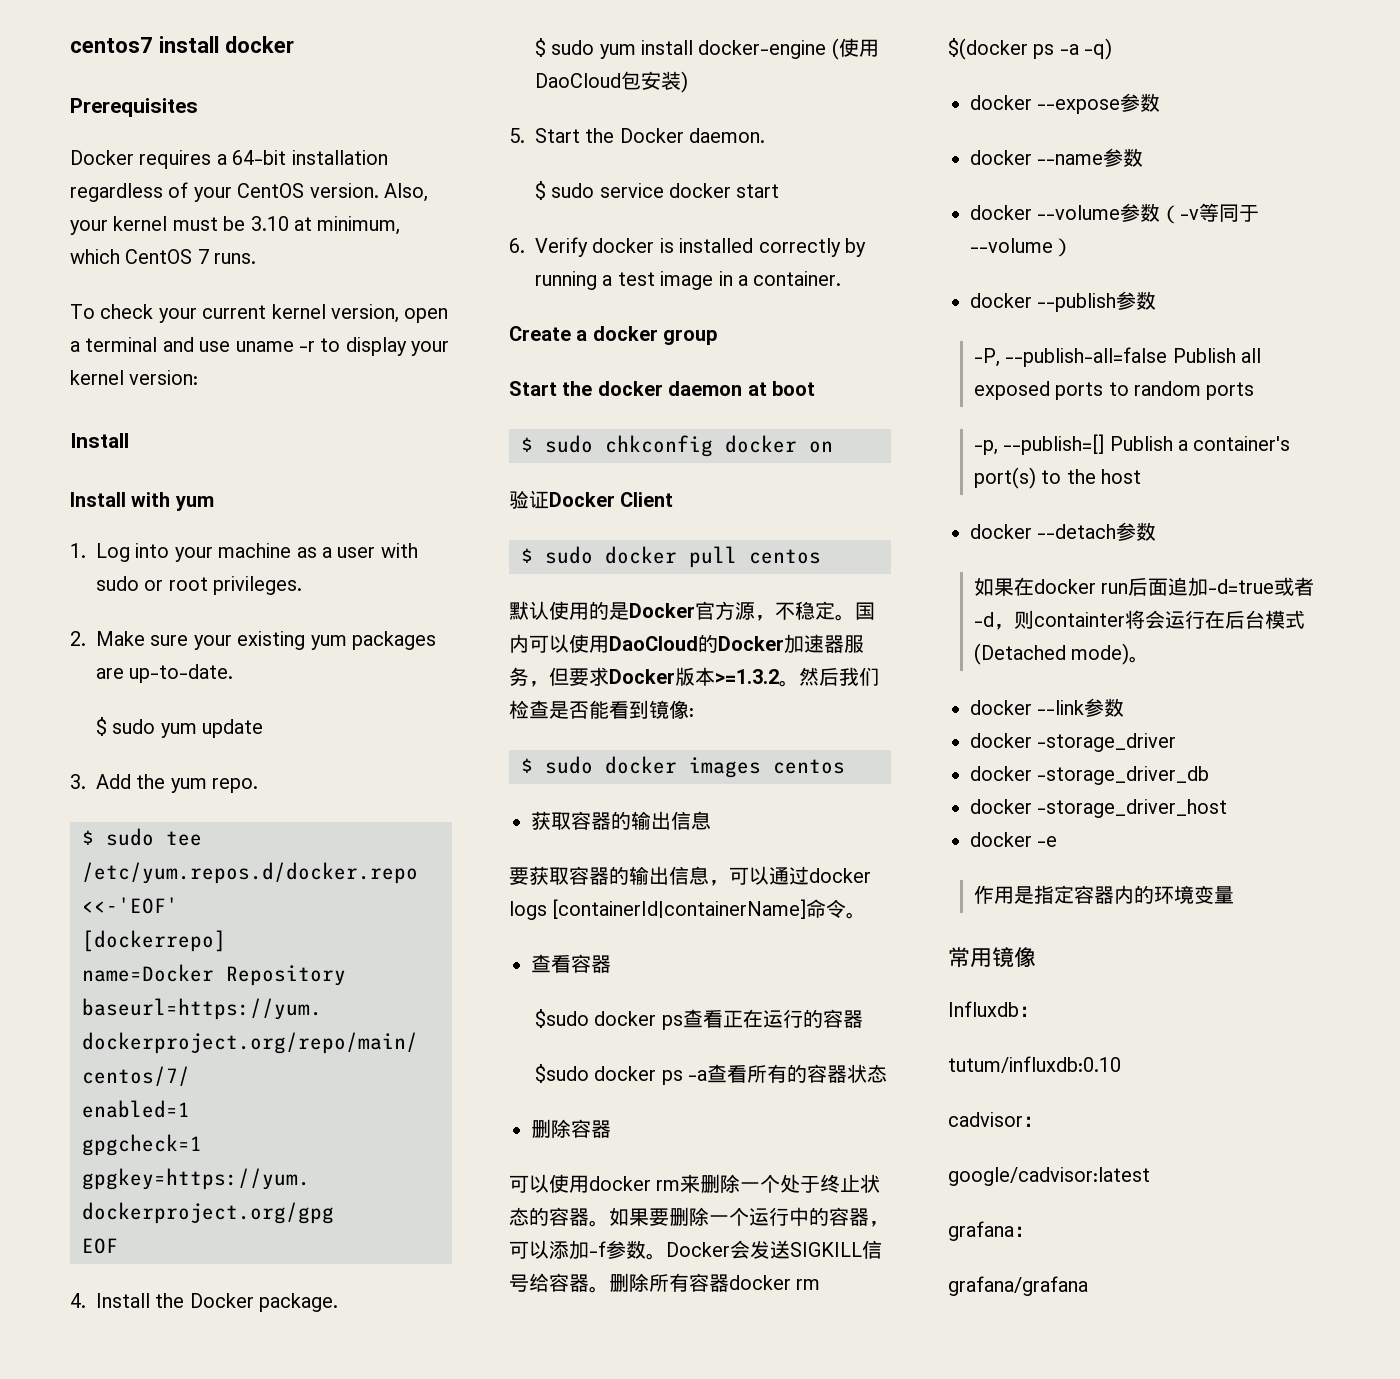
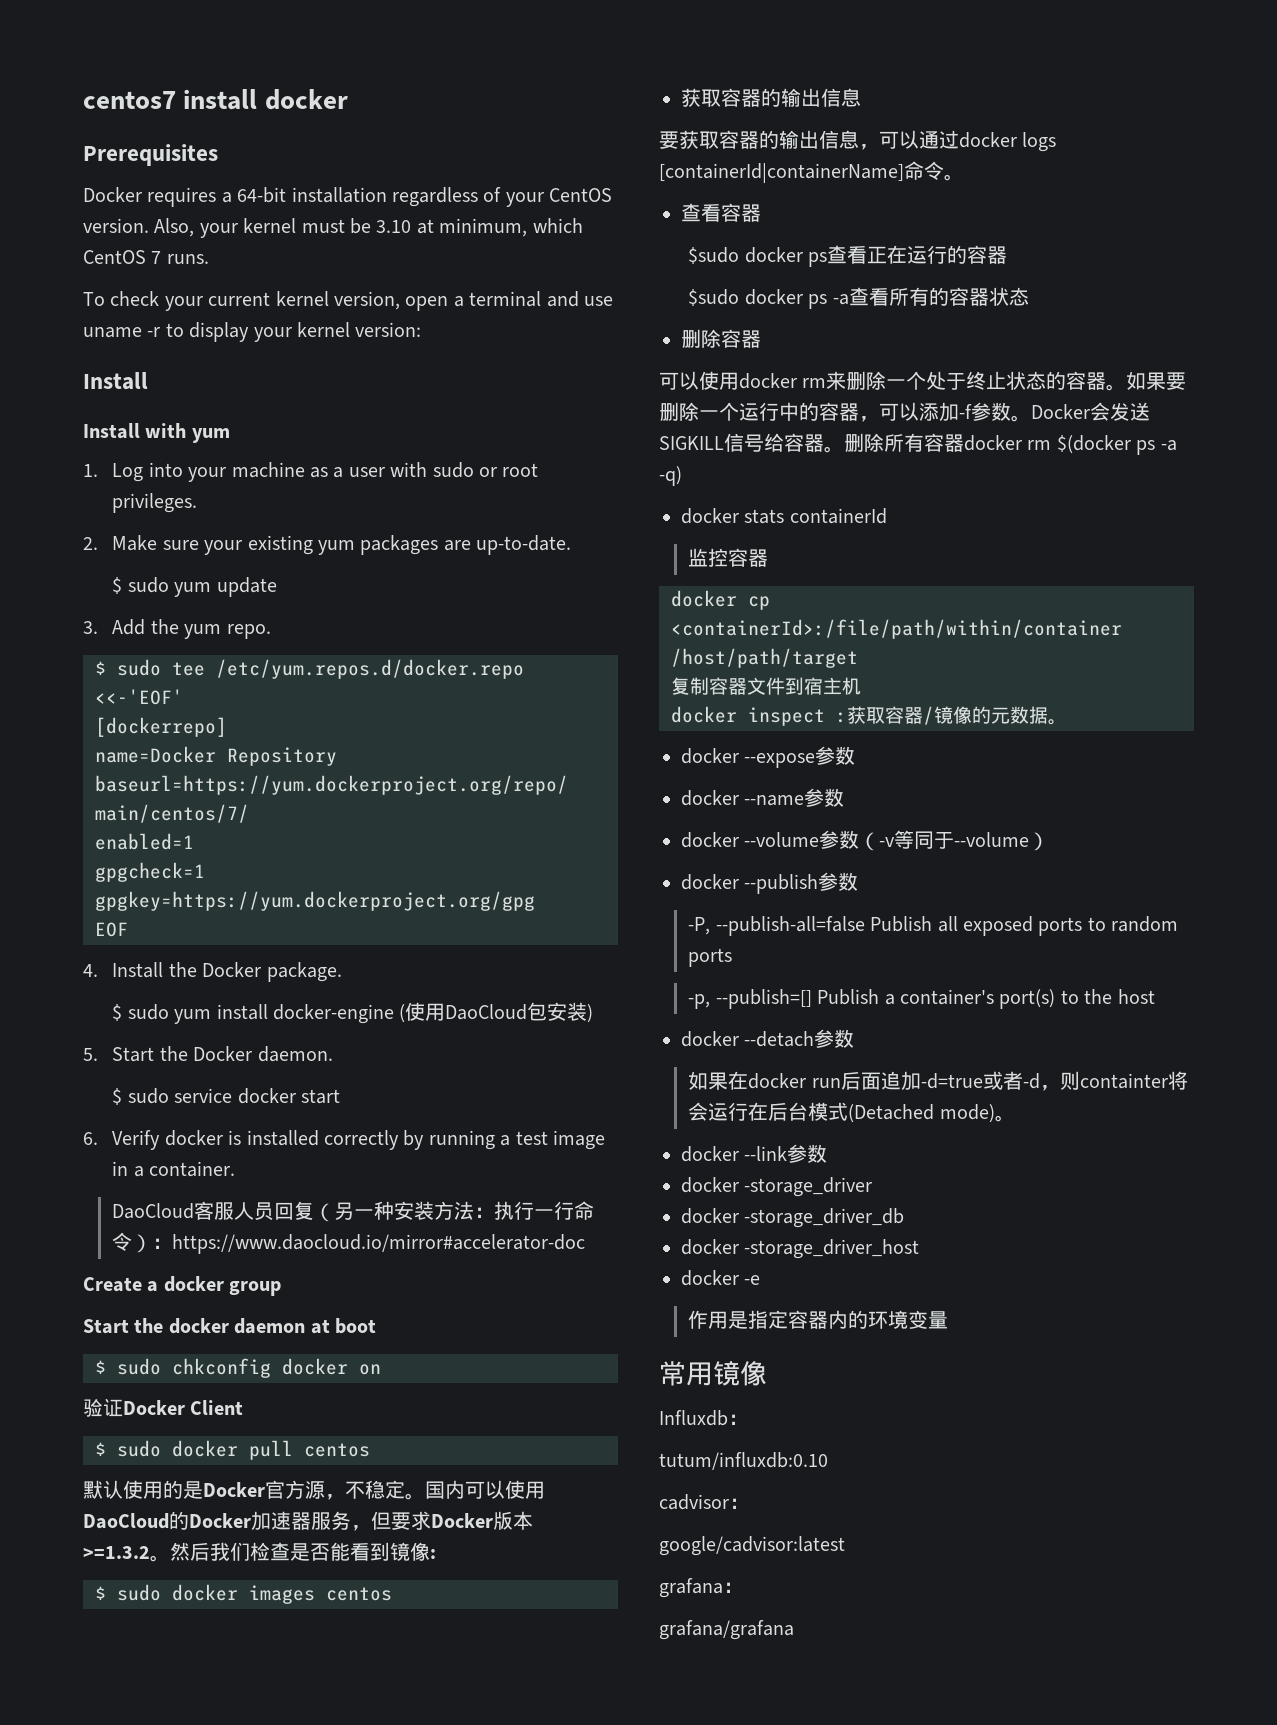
+ DaoCloud客服人员回复（另一种安装方法：执行一行命令）：https://www.daocloud.io/mirror#accelerator-doc
+ docker stats containerId
+ 监控容器
+ docker cp <containerId>:/file/path/within/container /host/path/target
+ 复制容器文件到宿主机
+ docker inspect :获取容器/镜像的元数据。

